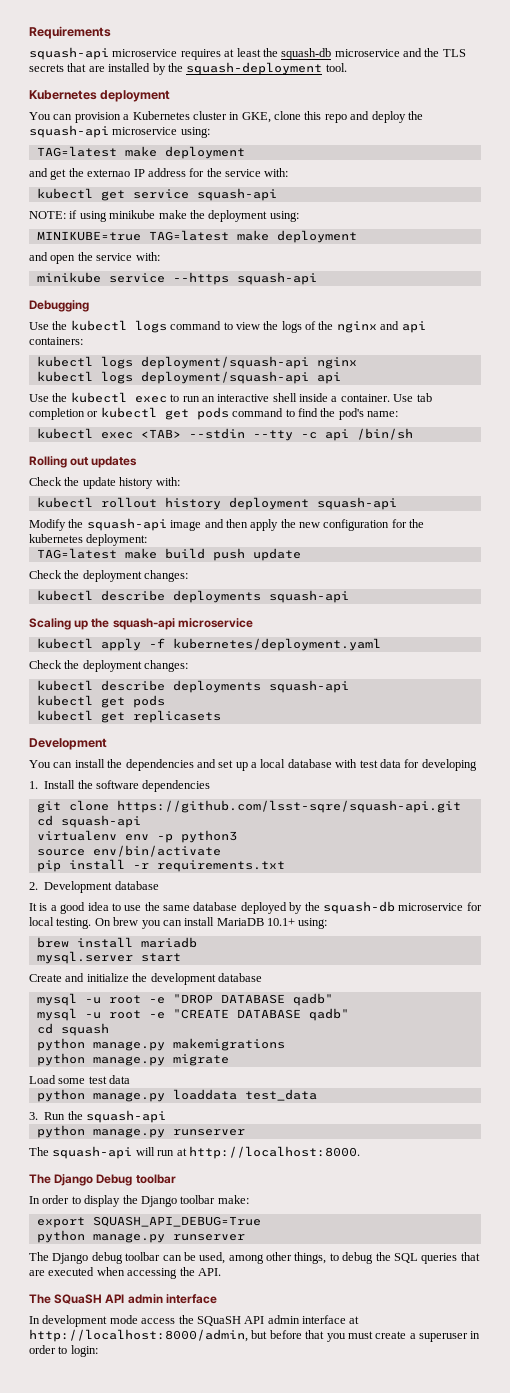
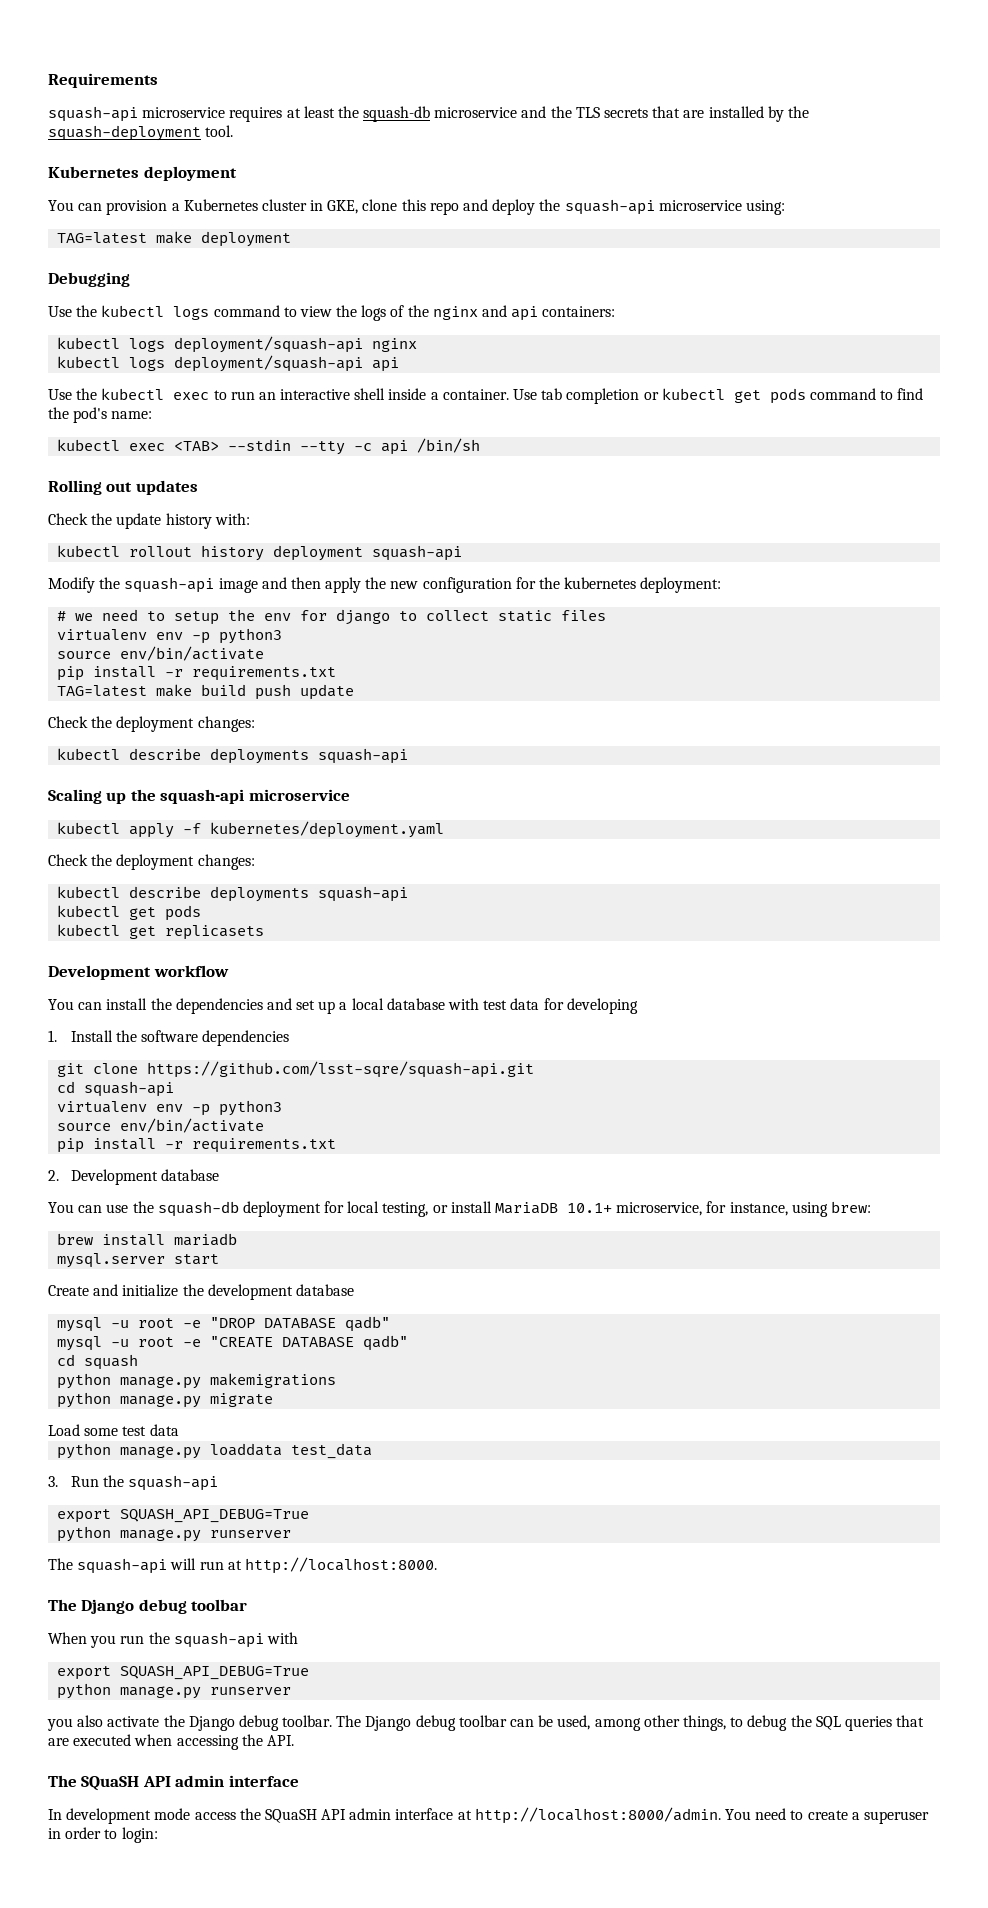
- and get the externao IP address for the service with:
- kubectl get service squash-api
- NOTE: if using minikube make the deployment using:
- MINIKUBE=true TAG=latest make deployment
- and open the service with:
- minikube service --https squash-api
+ # we need to setup the env for django to collect static files
+ virtualenv env -p python3
+ source env/bin/activate
+ pip install -r requirements.txt
  kubectl get replicasets
- Development
+ Development workflow
- It is a good idea to use the same database deployed by the squash-db microservice for local testing. On brew you can install MariaDB 10.1+ using:
+ You can use the squash-db deployment for local testing, or install MariaDB 10.1+ microservice, for instance, using brew:
  3. Run the squash-api
+ export SQUASH_API_DEBUG=True
  The squash-api will run at http://localhost:8000.
- The Django Debug toolbar
+ The Django debug toolbar
- In order to display the Django toolbar make:
+ When you run the squash-api with
  export SQUASH_API_DEBUG=True
  python manage.py runserver
- The Django debug toolbar can be used, among other things, to debug the SQL queries that are executed when accessing the API.
+ you also activate the Django debug toolbar. The Django debug toolbar can be used, among other things, to debug the SQL queries that are executed when accessing the API.
- In development mode access the SQuaSH API admin interface at http://localhost:8000/admin, but before that you must create a superuser in order to login:
+ In development mode access the SQuaSH API admin interface at http://localhost:8000/admin. You need to create a superuser in order to login:

